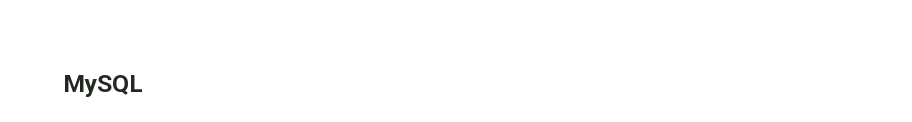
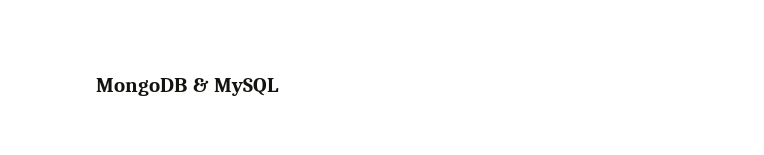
- MySQL
+ MongoDB & MySQL

